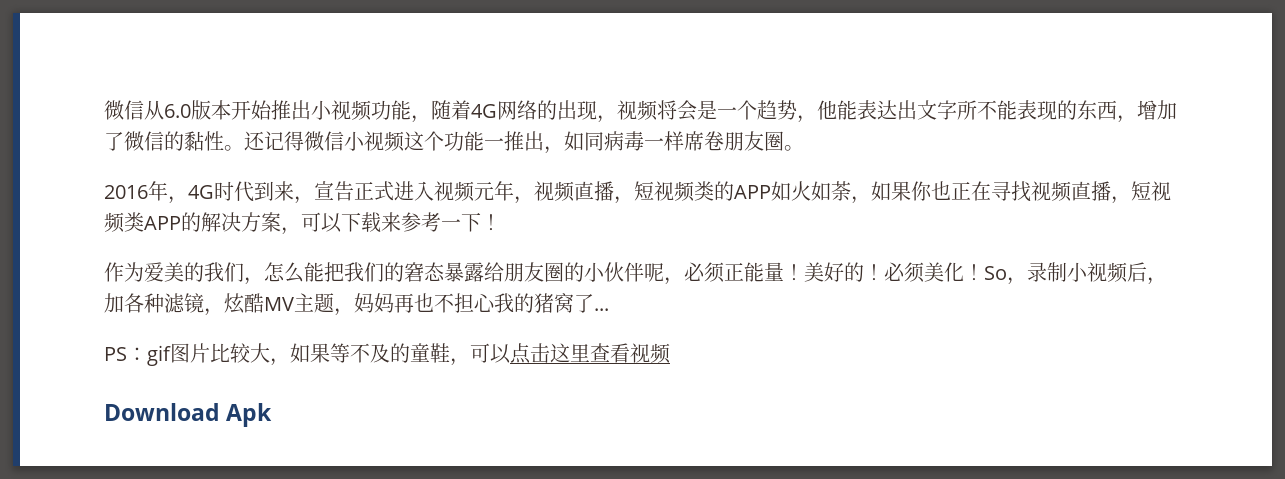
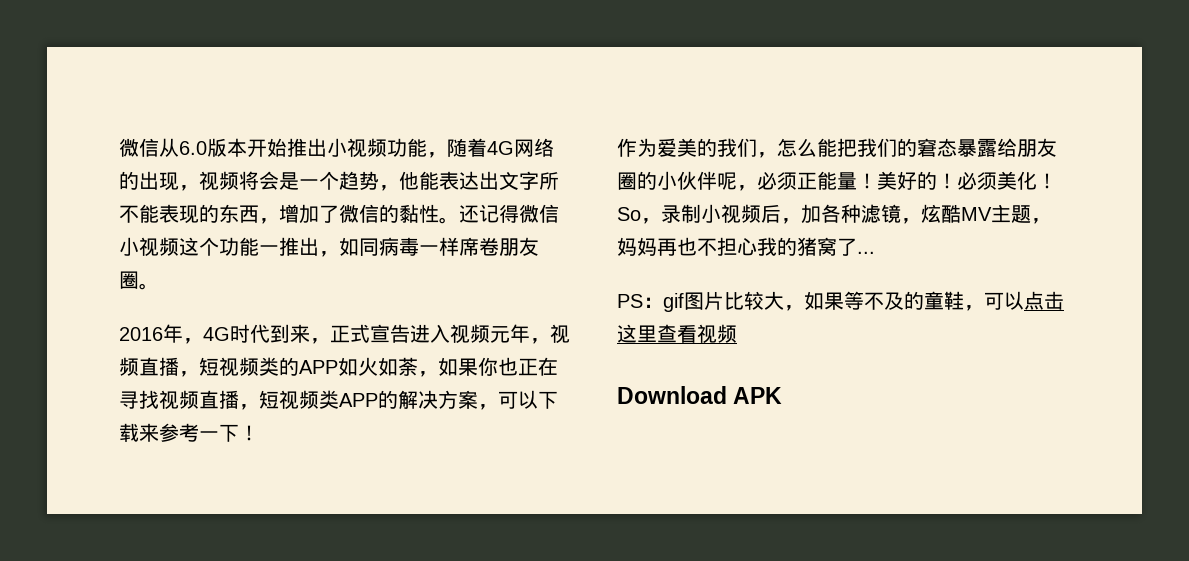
- 2016年，4G时代到来，宣告正式进入视频元年，视频直播，短视频类的APP如火如荼，如果你也正在寻找视频直播，短视频类APP的解决方案，可以下载来参考一下！
+ 2016年，4G时代到来，正式宣告进入视频元年，视频直播，短视频类的APP如火如荼，如果你也正在寻找视频直播，短视频类APP的解决方案，可以下载来参考一下！
- Download Apk
+ Download APK

